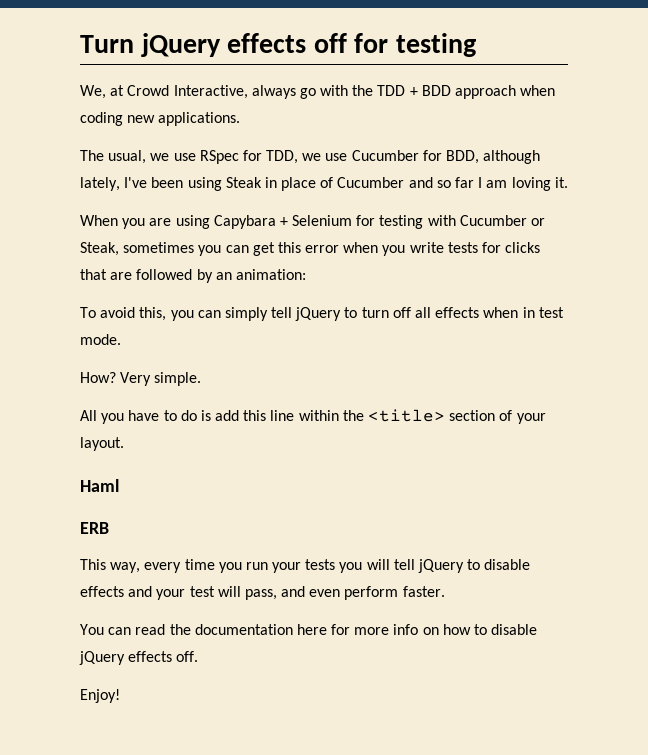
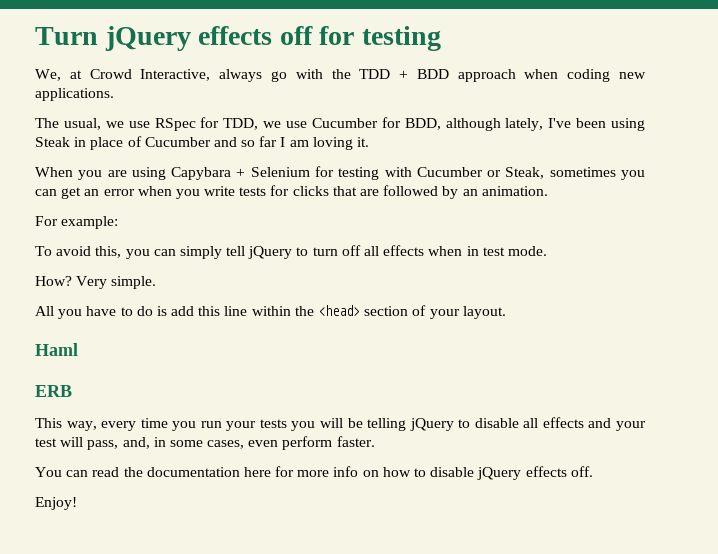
- When you are using Capybara + Selenium for testing with Cucumber or Steak, sometimes you can get this error when you write tests for clicks that are followed by an animation:
+ When you are using Capybara + Selenium for testing with Cucumber or Steak, sometimes you can get an error when you write tests for clicks that are followed by an animation.
+ For example:
- All you have to do is add this line within the <title> section of your layout.
+ All you have to do is add this line within the <head> section of your layout.
- This way, every time you run your tests you will tell jQuery to disable effects and your test will pass, and even perform faster.
+ This way, every time you run your tests you will be telling jQuery to disable all effects and your test will pass, and, in some cases, even perform faster.

